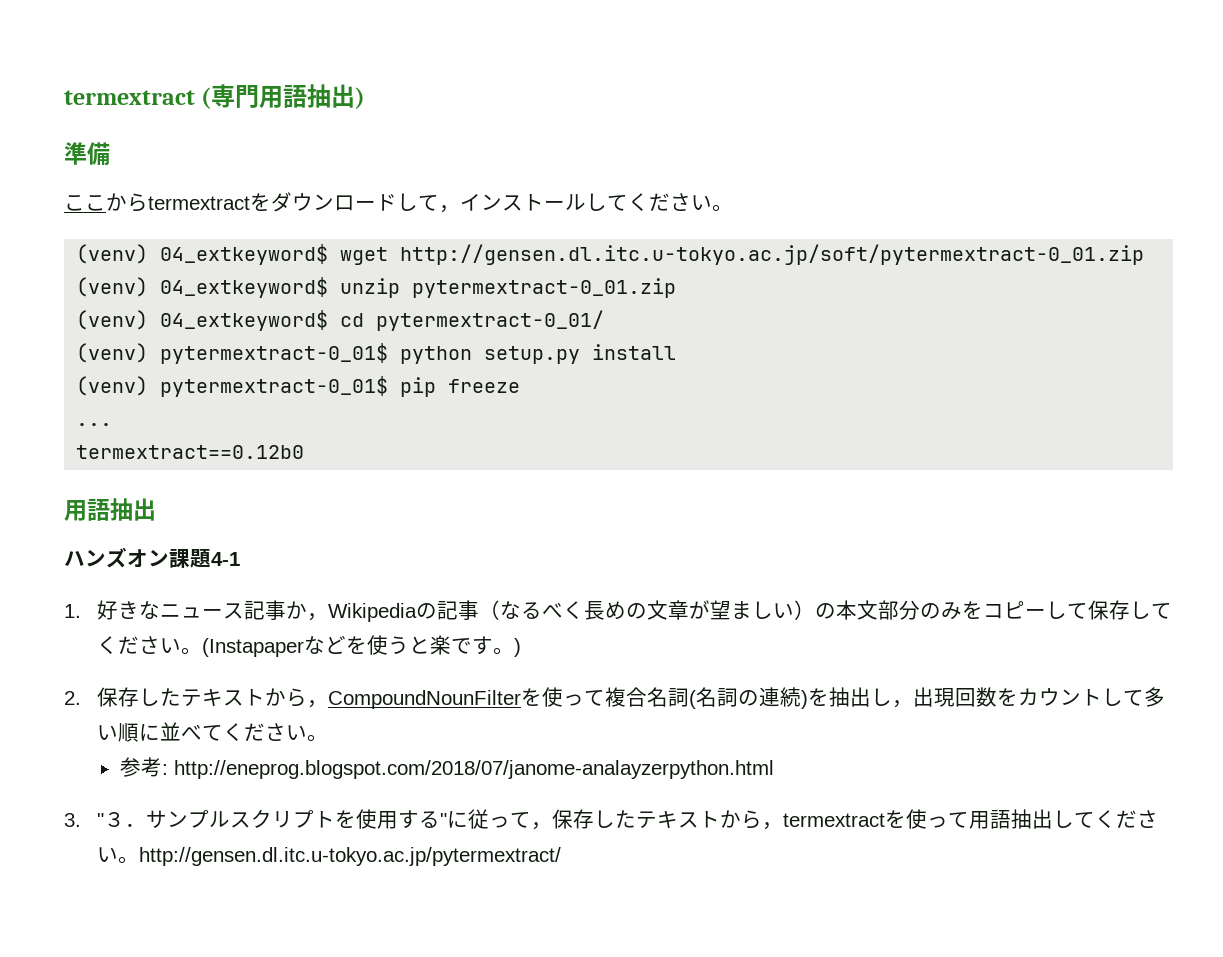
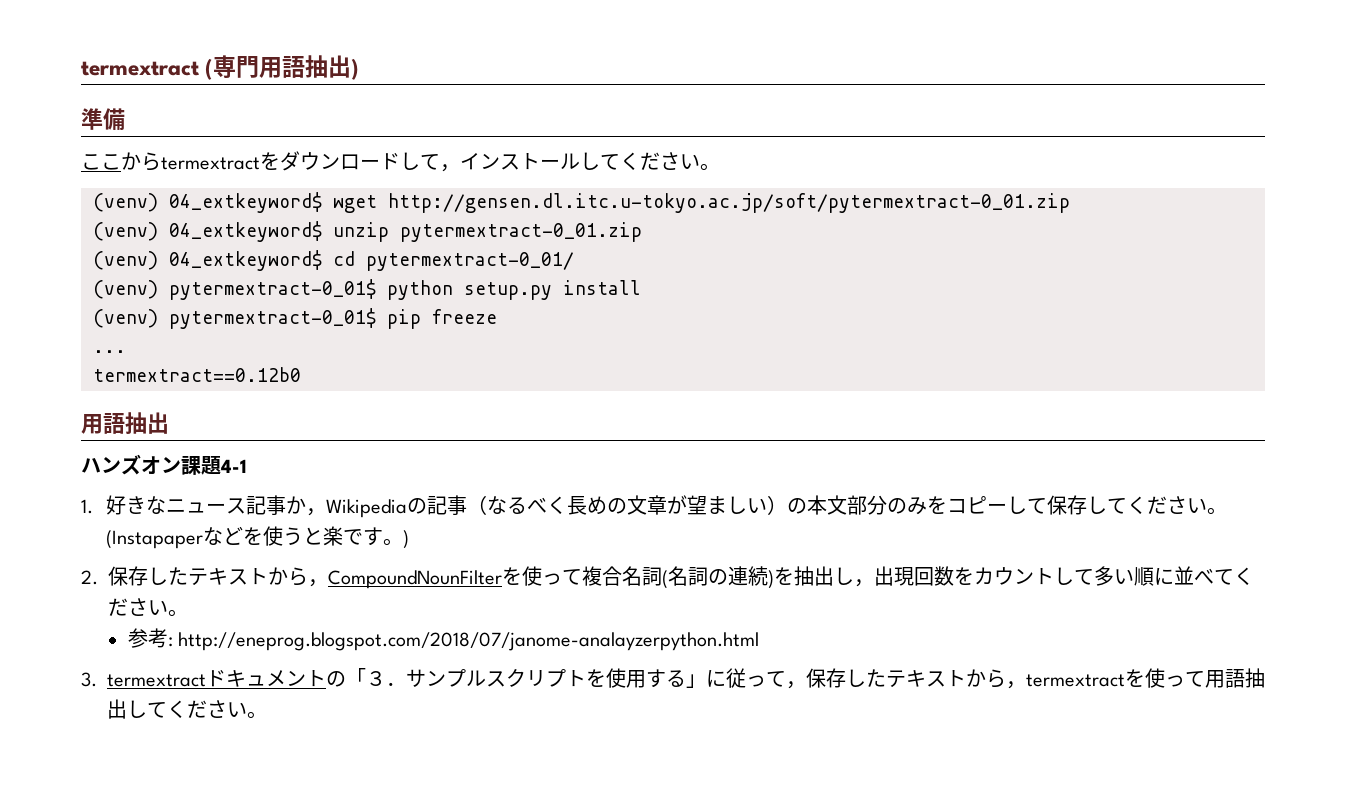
- 3. "３．サンプルスクリプトを使用する"に従って，保存したテキストから，termextractを使って用語抽出してください。http://gensen.dl.itc.u-tokyo.ac.jp/pytermextract/
+ 3. termextractドキュメントの「３．サンプルスクリプトを使用する」に従って，保存したテキストから，termextractを使って用語抽出してください。

